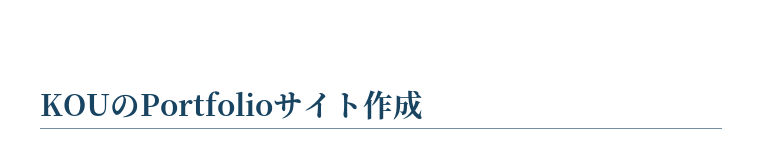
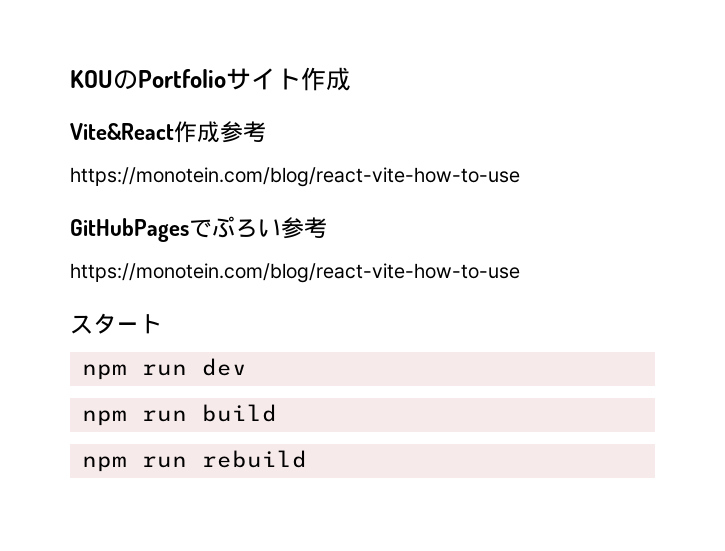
+ Vite&React作成参考
+ https://monotein.com/blog/react-vite-how-to-use
+ GitHubPagesでぷろい参考
+ https://monotein.com/blog/react-vite-how-to-use
+ スタート
+ npm run dev
+ npm run build
+ npm run rebuild

